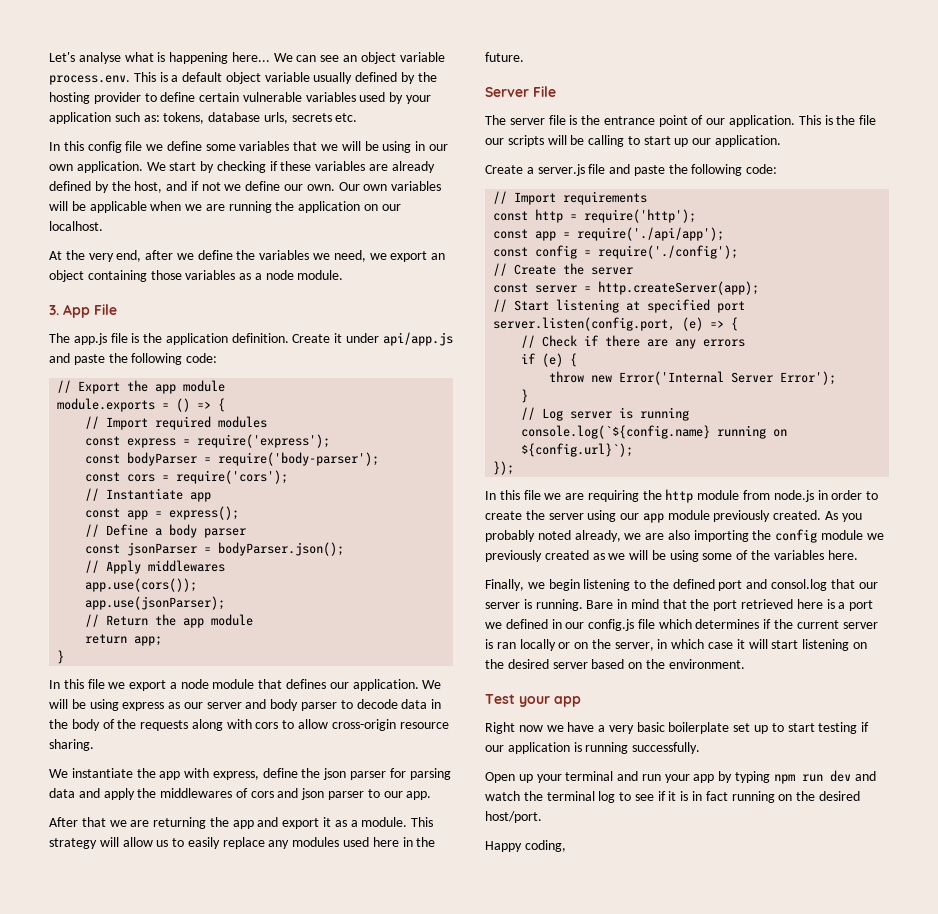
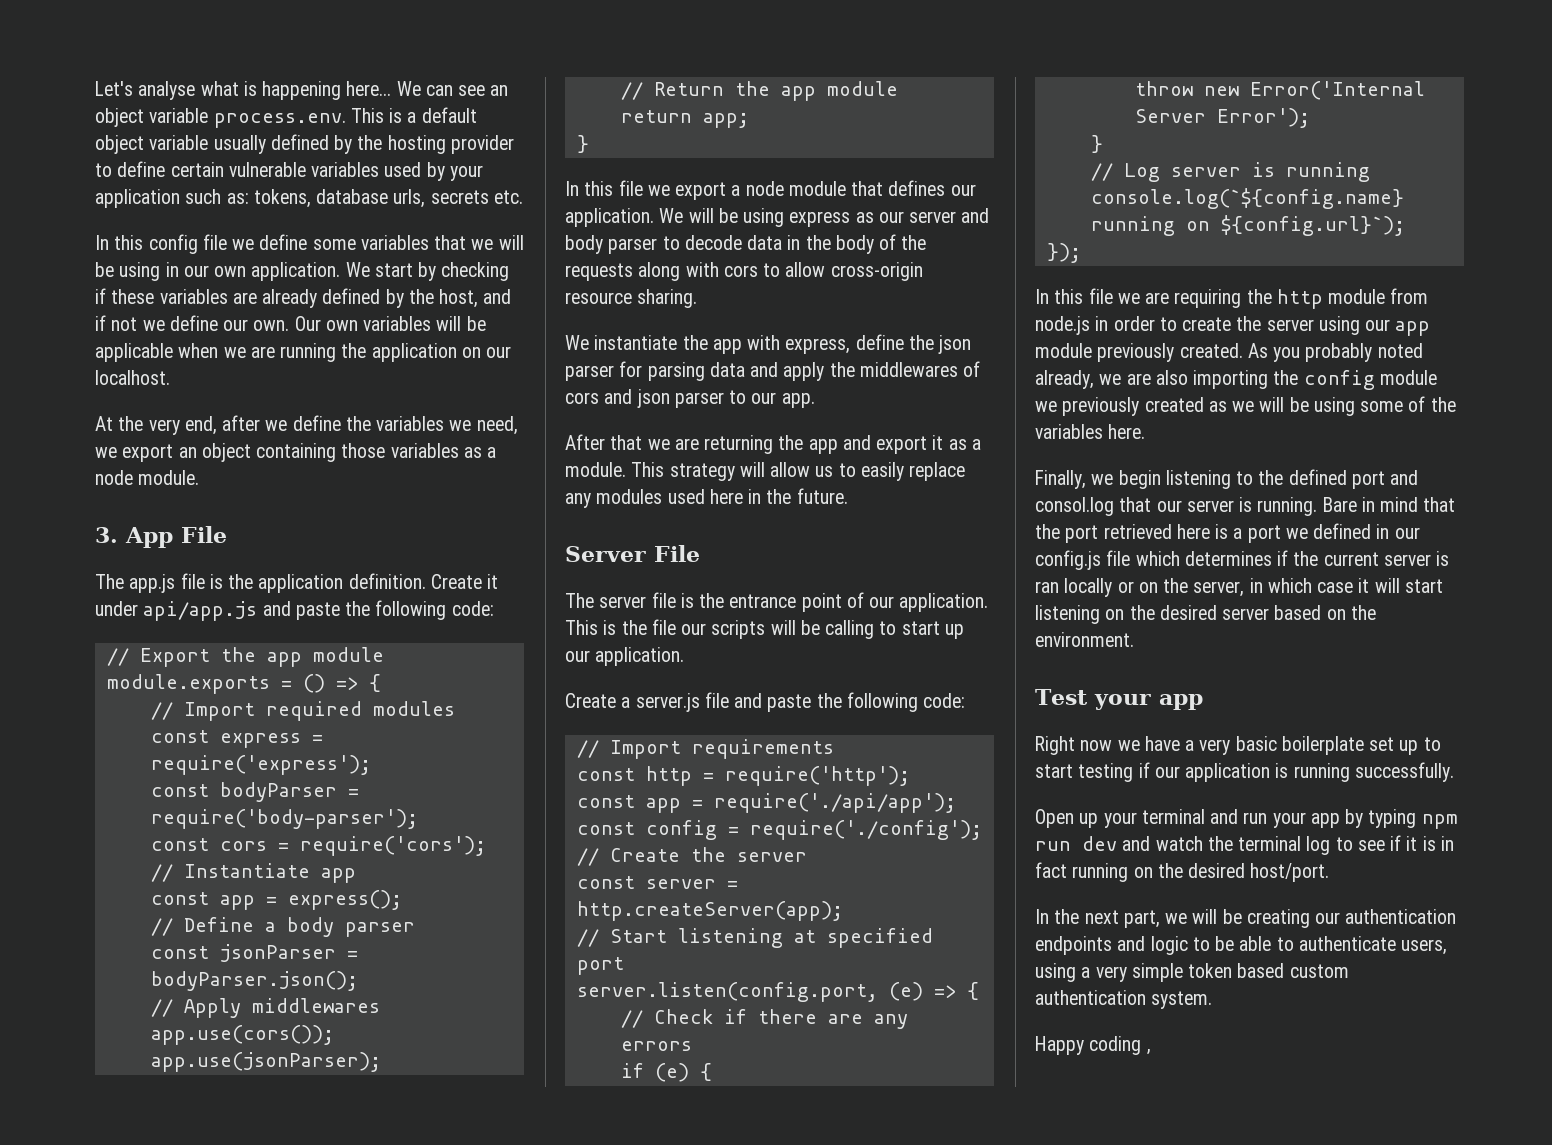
+ In the next part, we will be creating our authentication endpoints and logic to be able to authenticate users, using a very simple token based custom authentication system.
- Happy coding,
+ Happy coding ,

